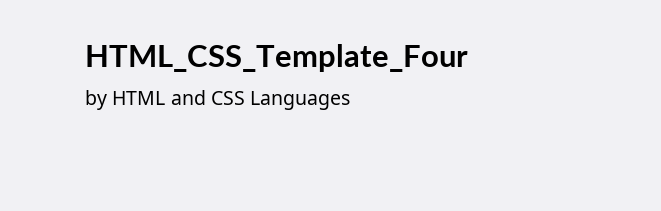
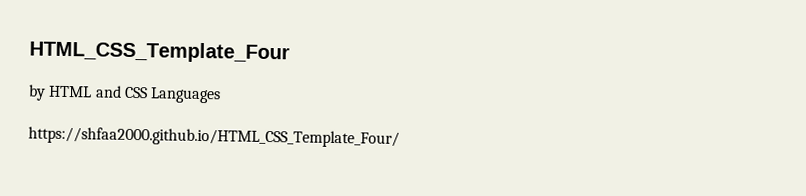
+ https://shfaa2000.github.io/HTML_CSS_Template_Four/

